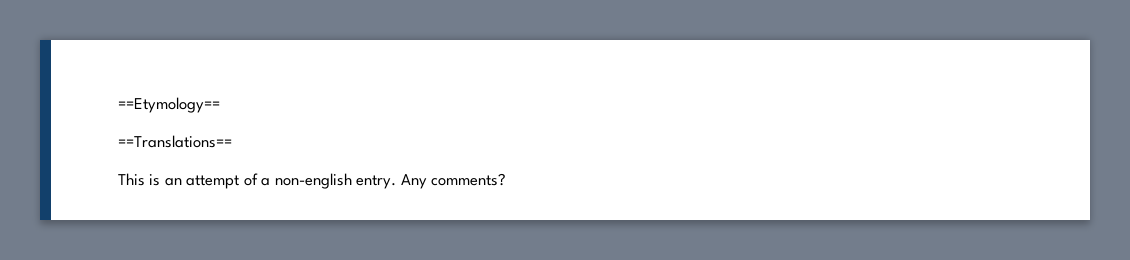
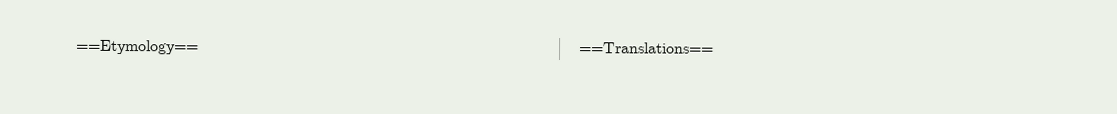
- This is an attempt of a non-english entry. Any comments?

